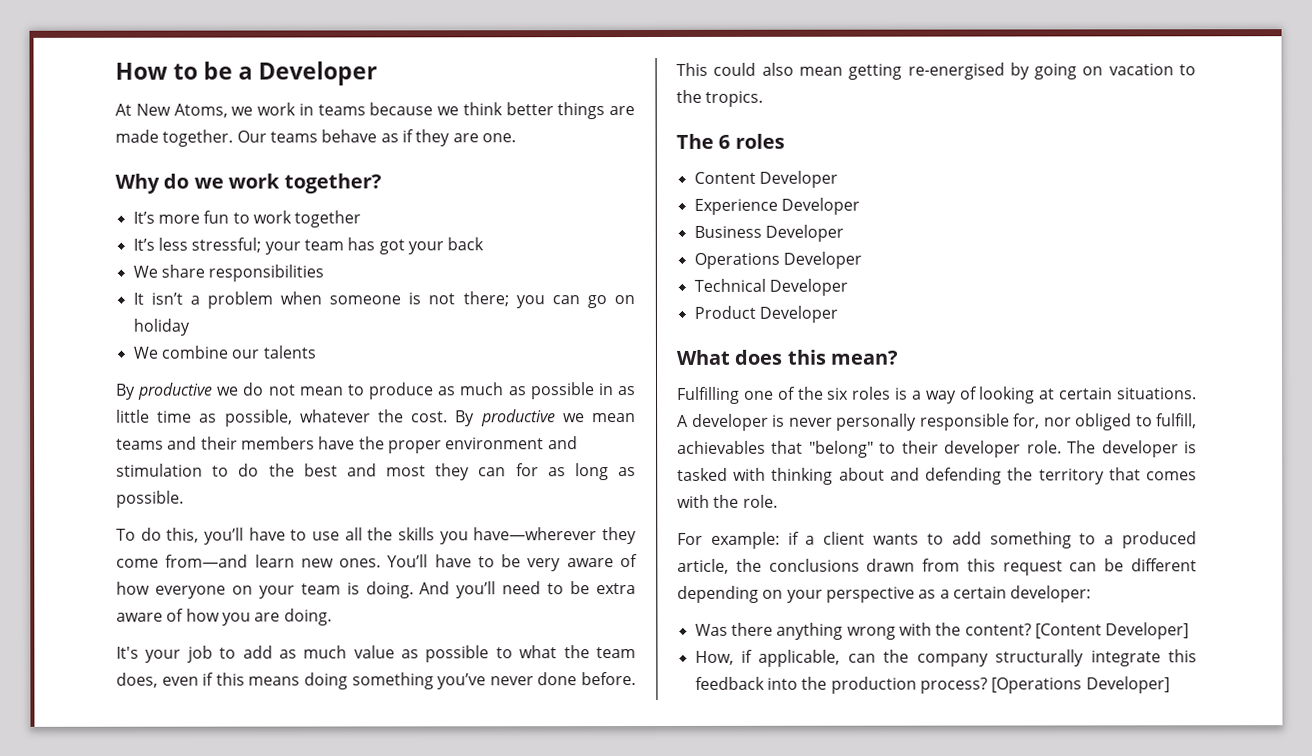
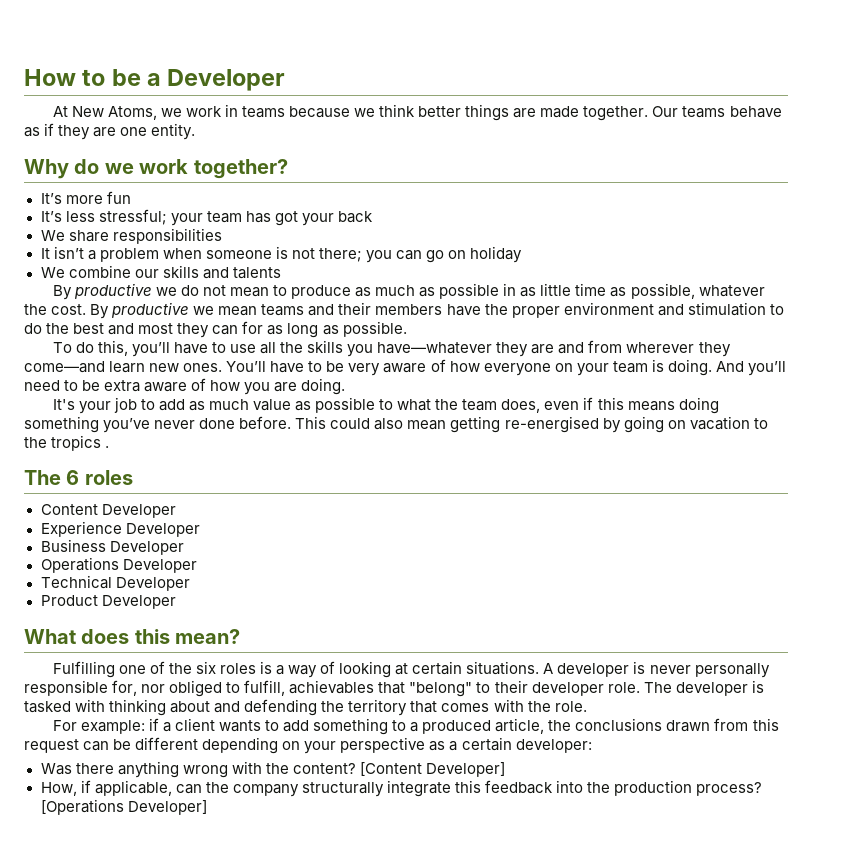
- Our teams behave as if they are one.
+ Our teams behave as if they are one entity.
- It’s more fun to work together
+ It’s more fun
- We combine our talents
+ We combine our skills and talents
- To do this, you’ll have to use all the skills you have—wherever they come from—and learn new ones.
+ To do this, you’ll have to use all the skills you have—whatever they are and from wherever they come—and learn new ones.
- This could also mean getting re-energised by going on vacation to the tropics.
+ This could also mean getting re-energised by going on vacation to the tropics .

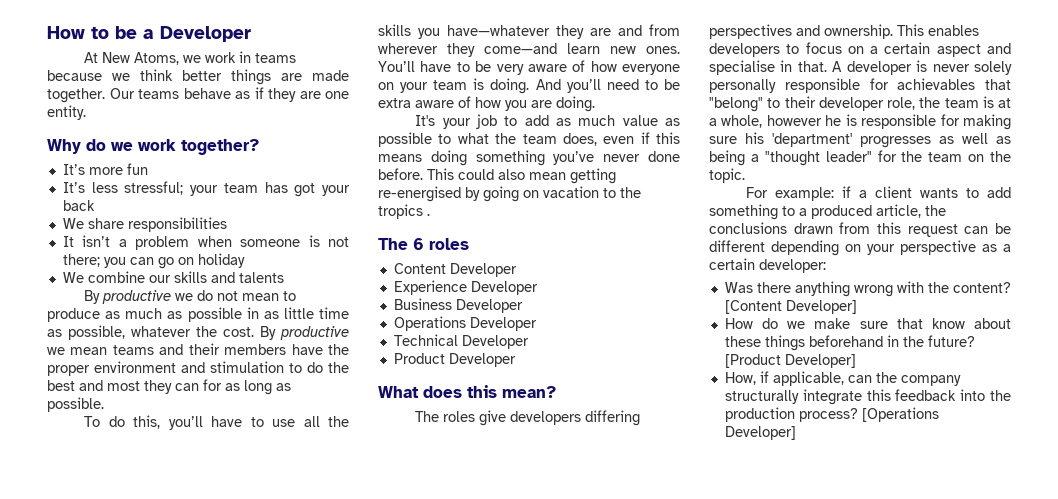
- Fulfilling one of the six roles is a way of looking at certain situations.
+ The roles give developers differing perspectives and ownership. This enables developers to focus on a certain aspect and specialise in that.
- A developer is never personally responsible for, nor obliged to fulfill, achievables that "belong" to their developer role. The developer is tasked with thinking about and defending the territory that comes with the role.
+ A developer is never solely personally responsible for achievables that "belong" to their developer role, the team is at a whole, however he is responsible for making sure his 'department' progresses as well as being a "thought leader" for the team on the topic.
+ How do we make sure that know about these things beforehand in the future? [Product Developer]

